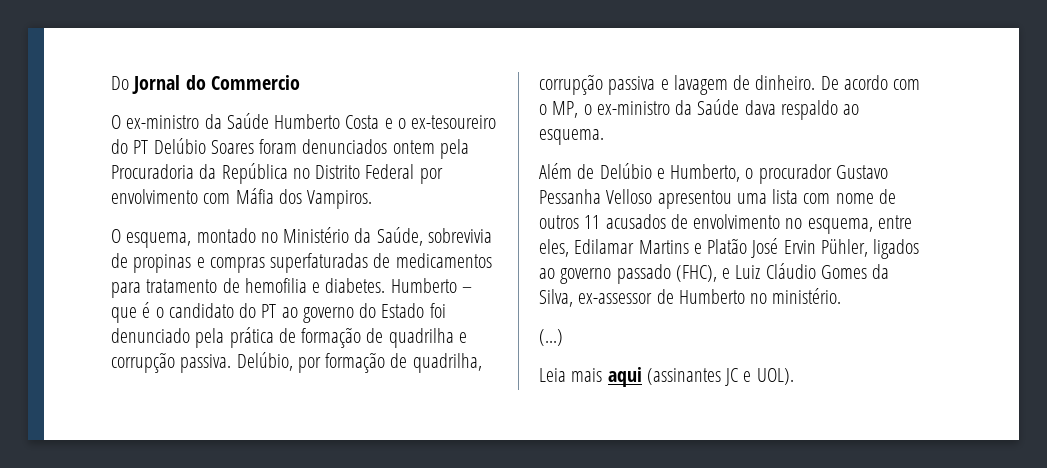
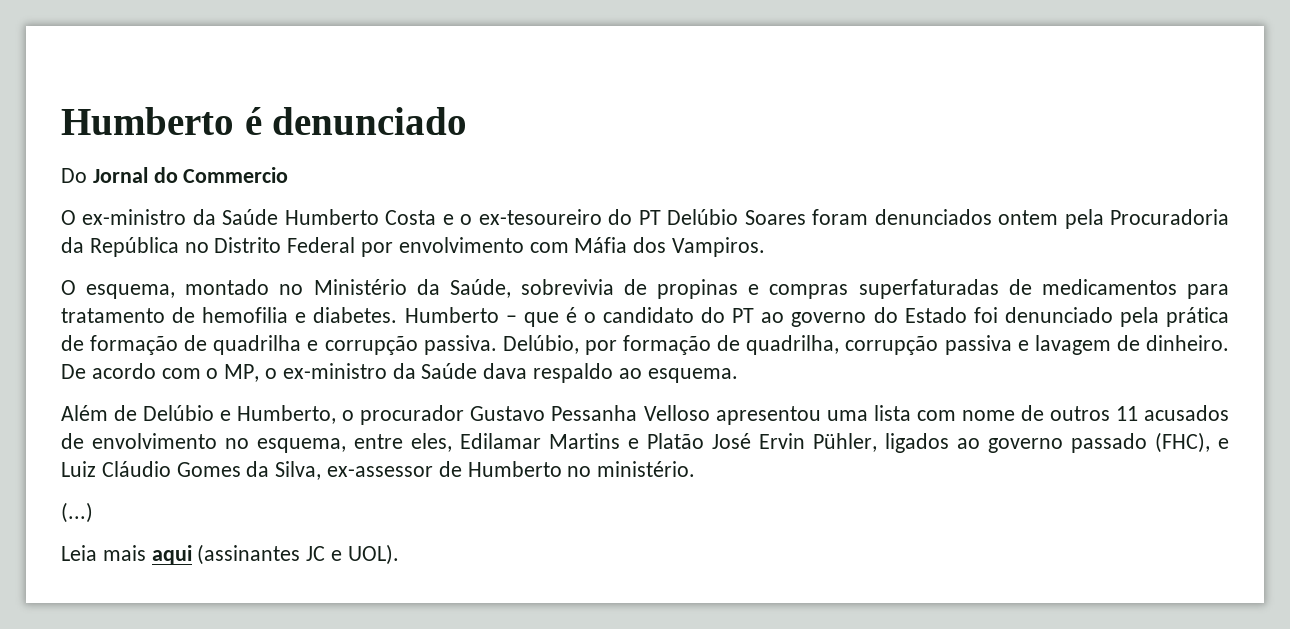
+ Humberto é denunciado

